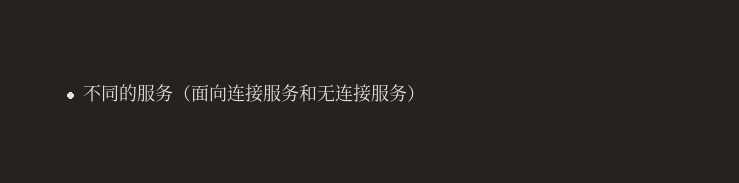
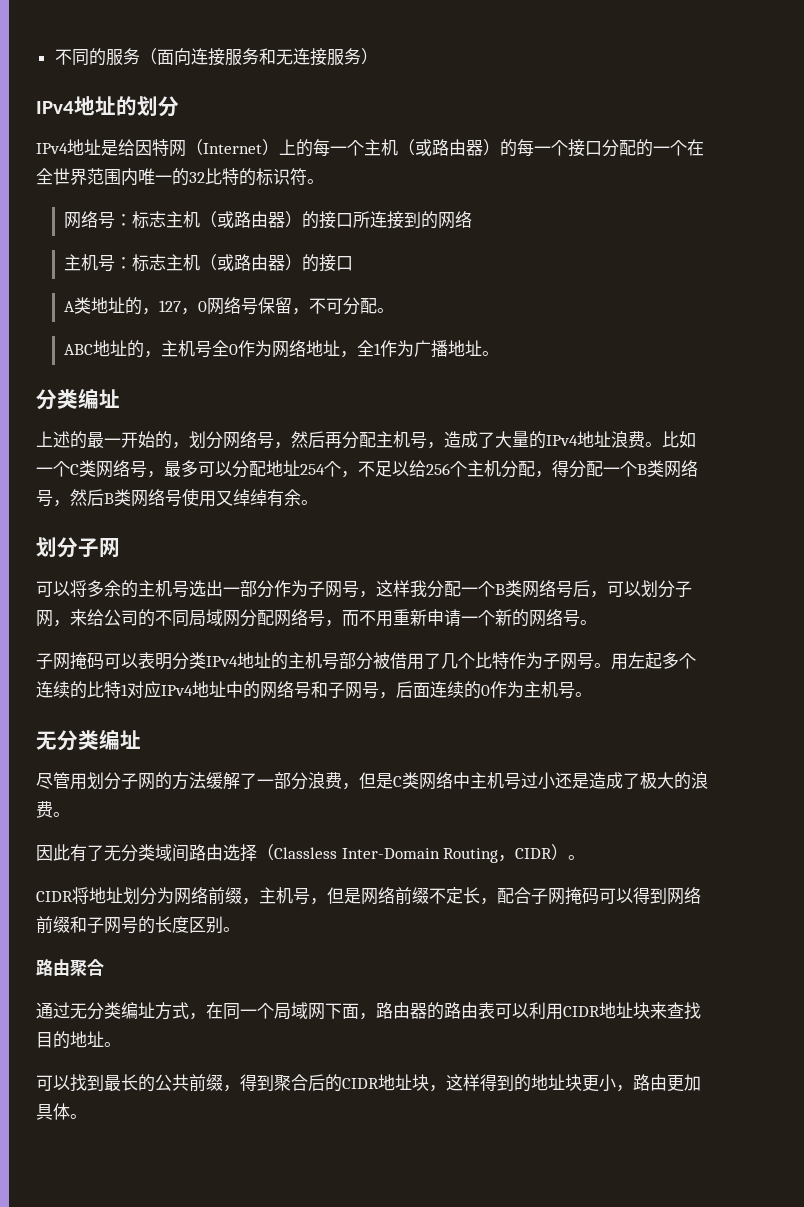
+ IPv4地址的划分
+ IPv4地址是给因特网（Internet）上的每一个主机（或路由器）的每一个接口分配的一个在全世界范围内唯一的32比特的标识符。
+ 网络号：标志主机（或路由器）的接口所连接到的网络
+ 主机号：标志主机（或路由器）的接口
+ A类地址的，127，0网络号保留，不可分配。
+ ABC地址的，主机号全0作为网络地址，全1作为广播地址。
+ 分类编址
+ 上述的最一开始的，划分网络号，然后再分配主机号，造成了大量的IPv4地址浪费。比如一个C类网络号，最多可以分配地址254个，不足以给256个主机分配，得分配一个B类网络号，然后B类网络号使用又绰绰有余。
+ 划分子网
+ 可以将多余的主机号选出一部分作为子网号，这样我分配一个B类网络号后，可以划分子网，来给公司的不同局域网分配网络号，而不用重新申请一个新的网络号。
+ 子网掩码可以表明分类IPv4地址的主机号部分被借用了几个比特作为子网号。用左起多个连续的比特1对应IPv4地址中的网络号和子网号，后面连续的0作为主机号。
+ 无分类编址
+ 尽管用划分子网的方法缓解了一部分浪费，但是C类网络中主机号过小还是造成了极大的浪费。
+ 因此有了无分类域间路由选择（Classless Inter-Domain Routing，CIDR）。
+ CIDR将地址划分为网络前缀，主机号，但是网络前缀不定长，配合子网掩码可以得到网络前缀和子网号的长度区别。
+ 路由聚合
+ 通过无分类编址方式，在同一个局域网下面，路由器的路由表可以利用CIDR地址块来查找目的地址。
+ 可以找到最长的公共前缀，得到聚合后的CIDR地址块，这样得到的地址块更小，路由更加具体。

